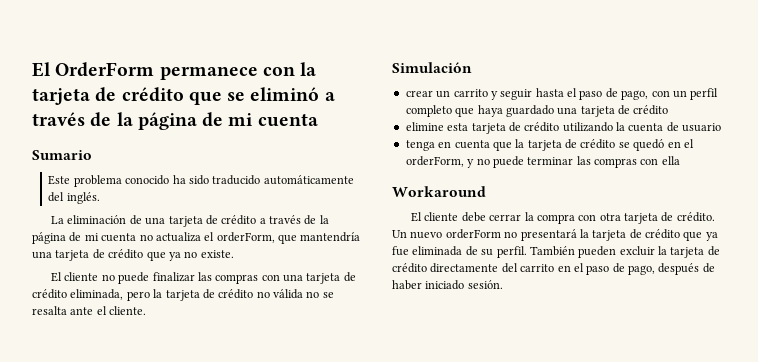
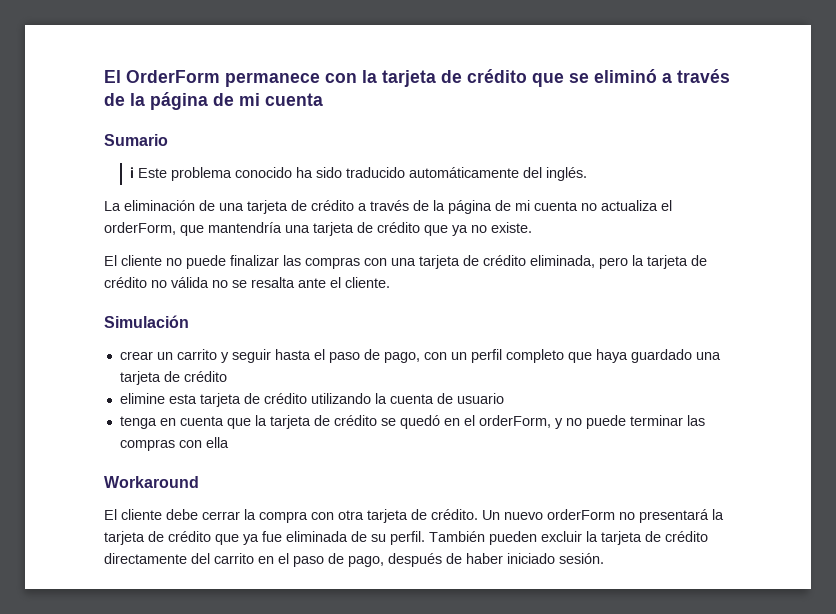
- Este problema conocido ha sido traducido automáticamente del inglés.
+ ℹ Este problema conocido ha sido traducido automáticamente del inglés.

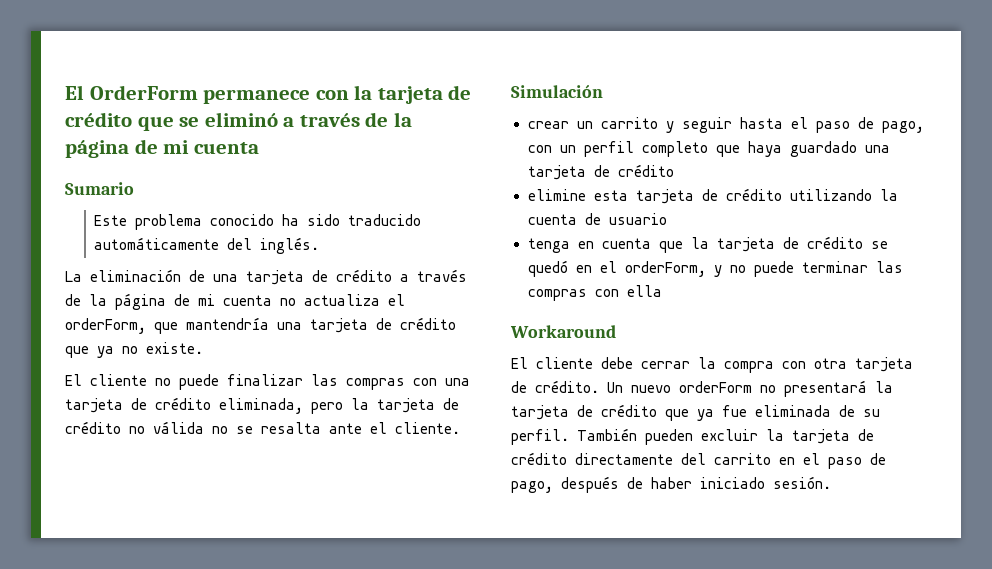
- ℹ Este problema conocido ha sido traducido automáticamente del inglés.
+ Este problema conocido ha sido traducido automáticamente del inglés.

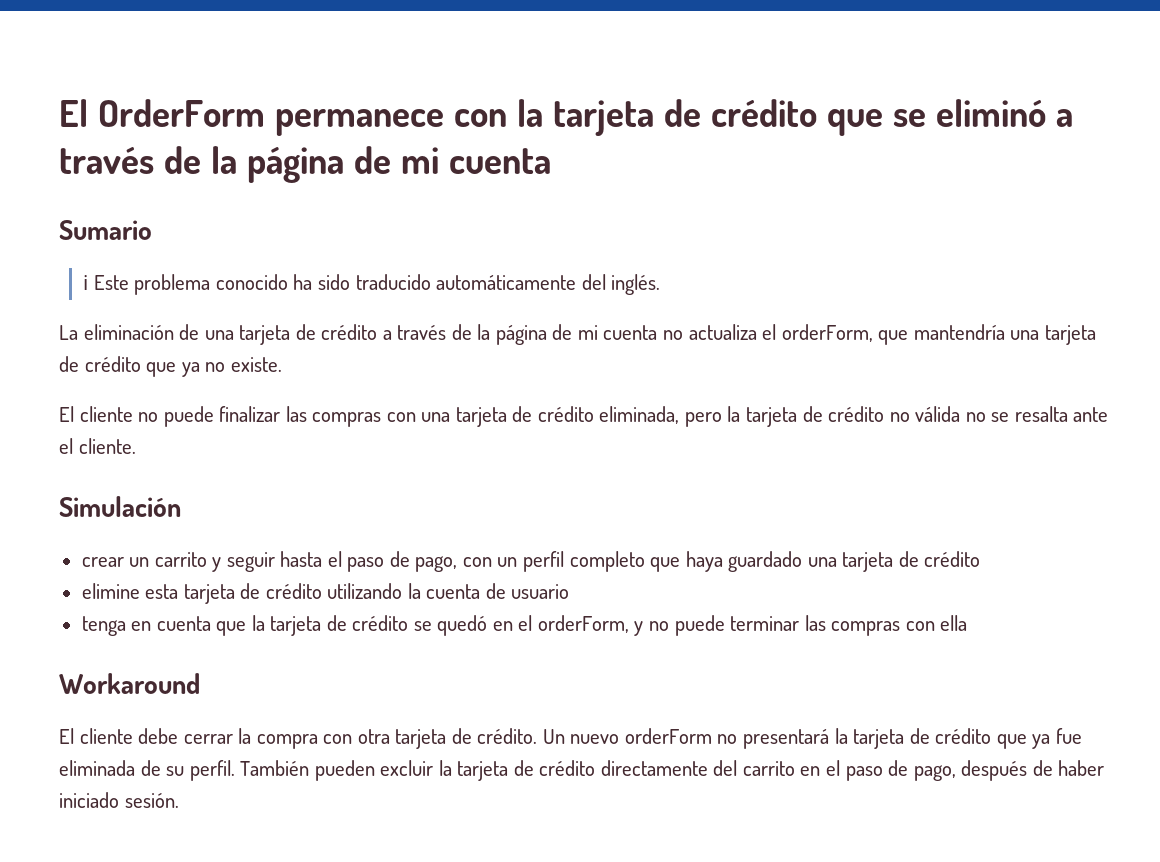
- Este problema conocido ha sido traducido automáticamente del inglés.
+ ℹ Este problema conocido ha sido traducido automáticamente del inglés.

